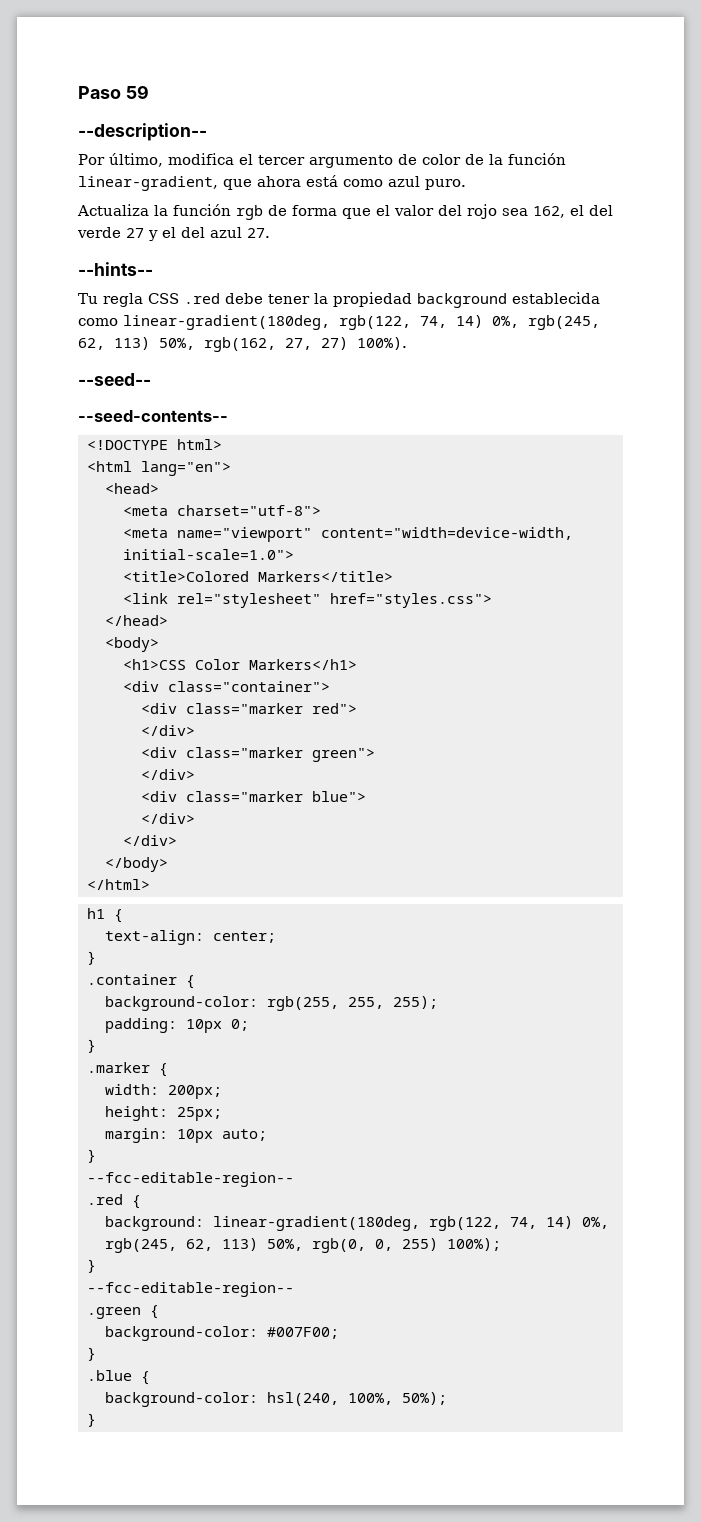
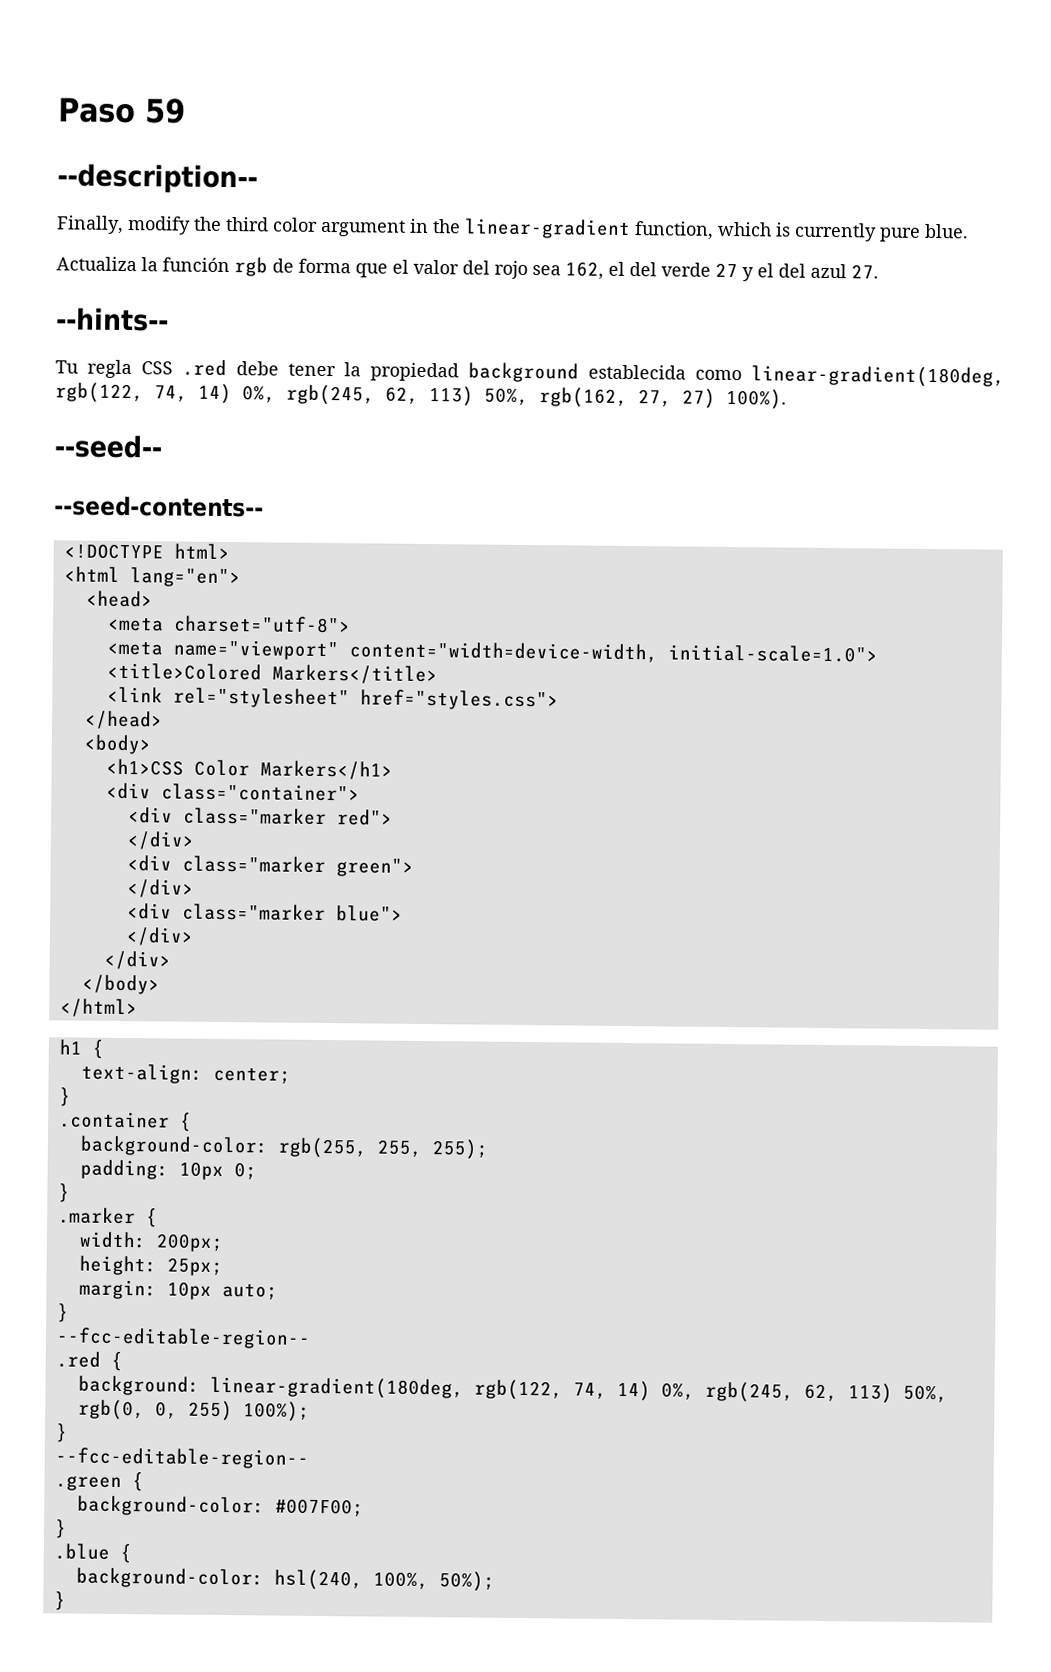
- Por último, modifica el tercer argumento de color de la función linear-gradient, que ahora está como azul puro.
+ Finally, modify the third color argument in the linear-gradient function, which is currently pure blue.

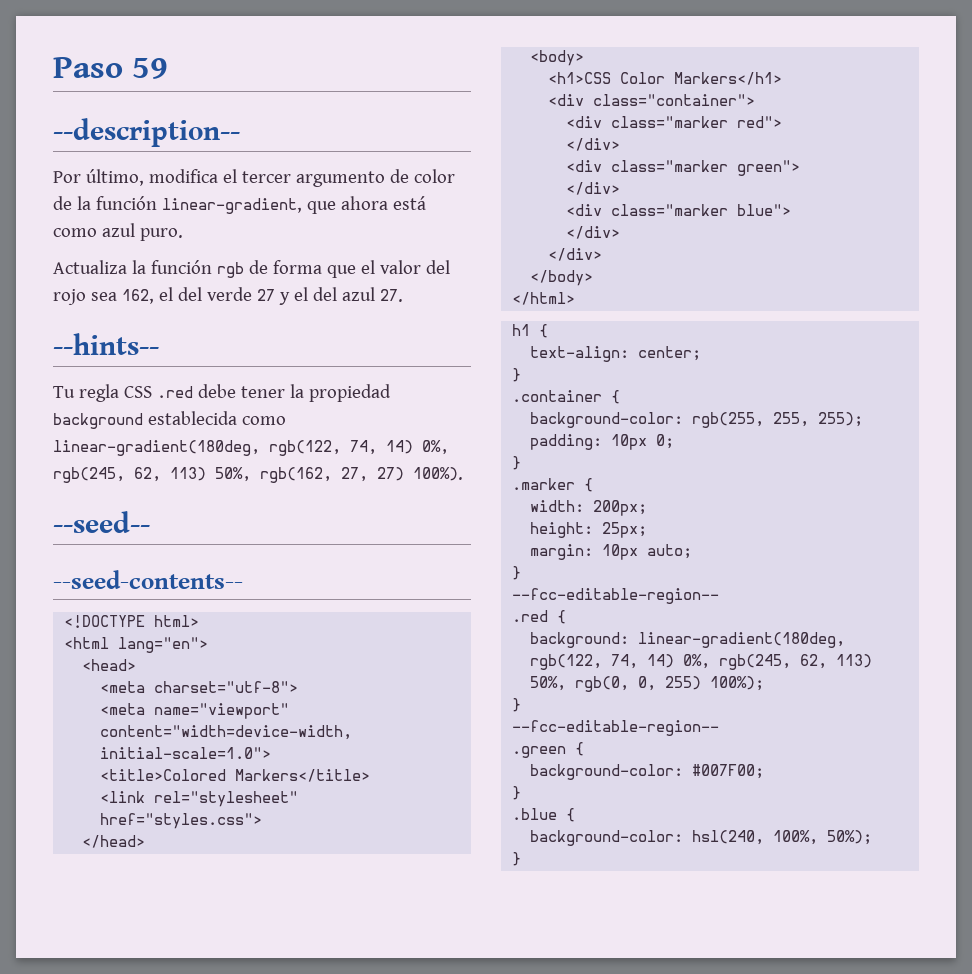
- Finally, modify the third color argument in the linear-gradient function, which is currently pure blue.
+ Por último, modifica el tercer argumento de color de la función linear-gradient, que ahora está como azul puro.

